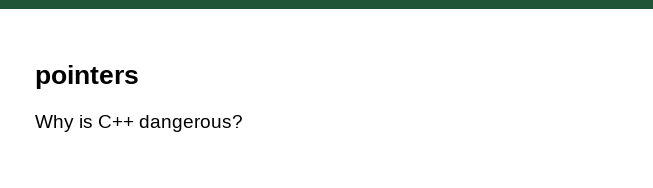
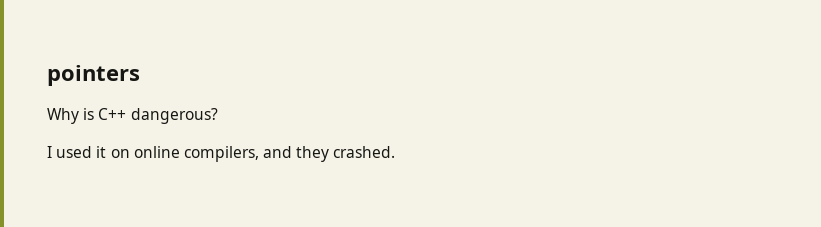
+ I used it on online compilers, and they crashed.

